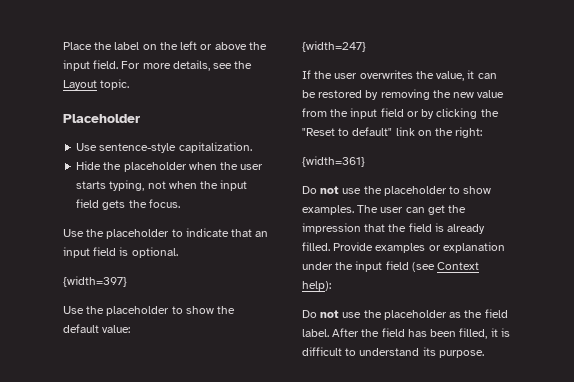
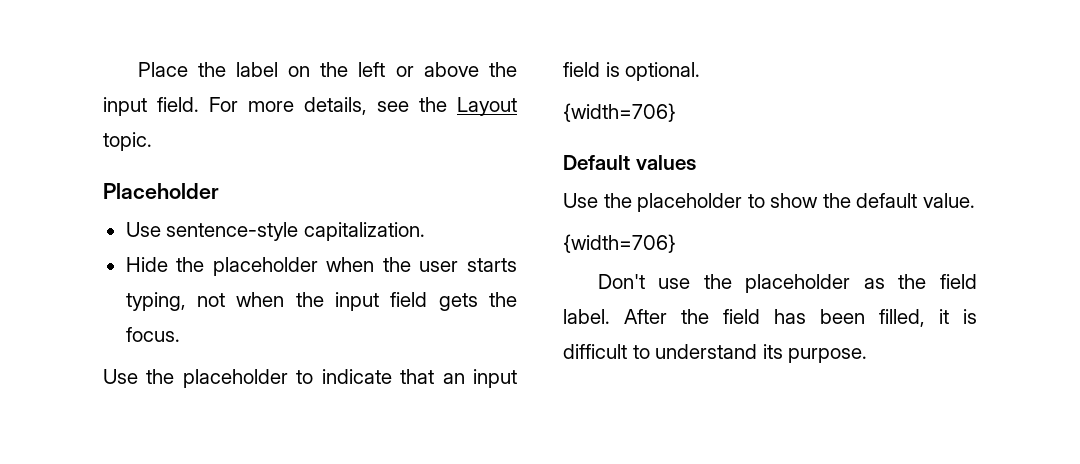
  Use the placeholder to indicate that an input field is optional.
- {width=397}
+ {width=706}
+ Default values
- Use the placeholder to show the default value:
- {width=247}
- If the user overwrites the value, it can be restored by removing the new value from the input field or by clicking the "Reset to default" link on the right:
- {width=361}
- Do not use the placeholder to show examples. The user can get the impression that the field is already filled. Provide examples or explanation under the input field (see Context help):
- Do not use the placeholder as the field label.
+ Use the placeholder to show the default value.
+ {width=706}
+ Don't use the placeholder as the field label.

